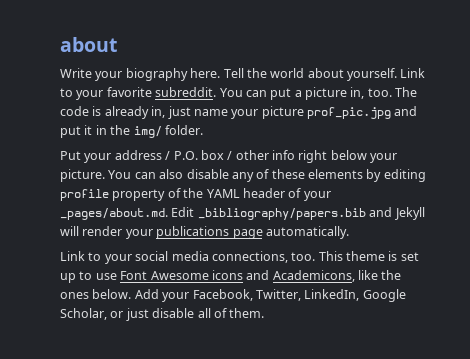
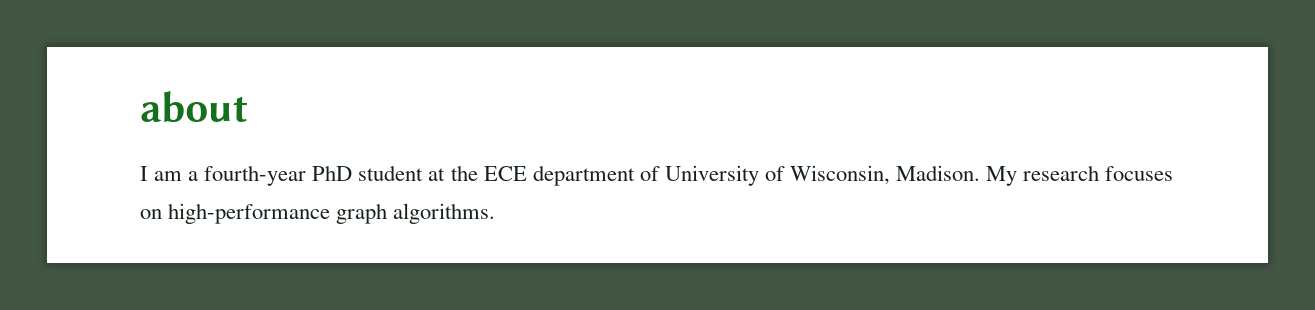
- Write your biography here. Tell the world about yourself. Link to your favorite subreddit. You can put a picture in, too. The code is already in, just name your picture prof_pic.jpg and put it in the img/ folder.
- Put your address / P.O. box / other info right below your picture. You can also disable any of these elements by editing profile property of the YAML header of your _pages/about.md. Edit _bibliography/papers.bib and Jekyll will render your publications page automatically.
- Link to your social media connections, too. This theme is set up to use Font Awesome icons and Academicons, like the ones below. Add your Facebook, Twitter, LinkedIn, Google Scholar, or just disable all of them.
+ I am a fourth-year PhD student at the ECE department of University of Wisconsin, Madison. My research focuses on high-performance graph algorithms.

